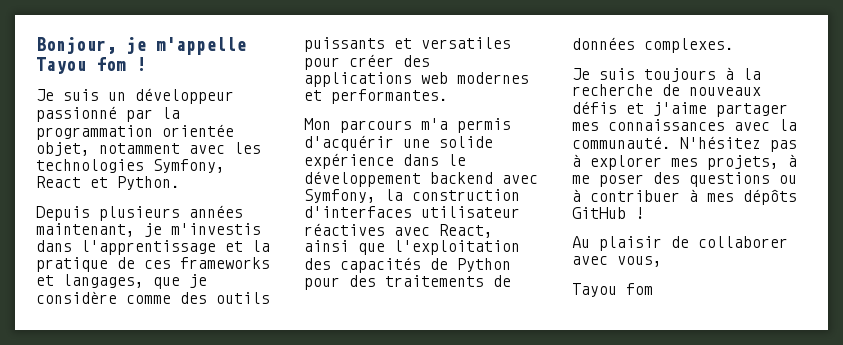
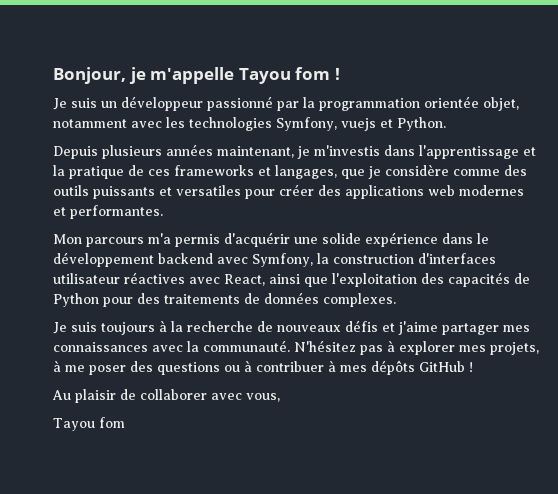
- Je suis un développeur passionné par la programmation orientée objet, notamment avec les technologies Symfony, React et Python.
+ Je suis un développeur passionné par la programmation orientée objet, notamment avec les technologies Symfony, vuejs et Python.

